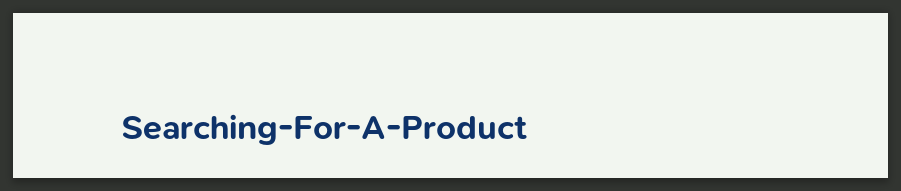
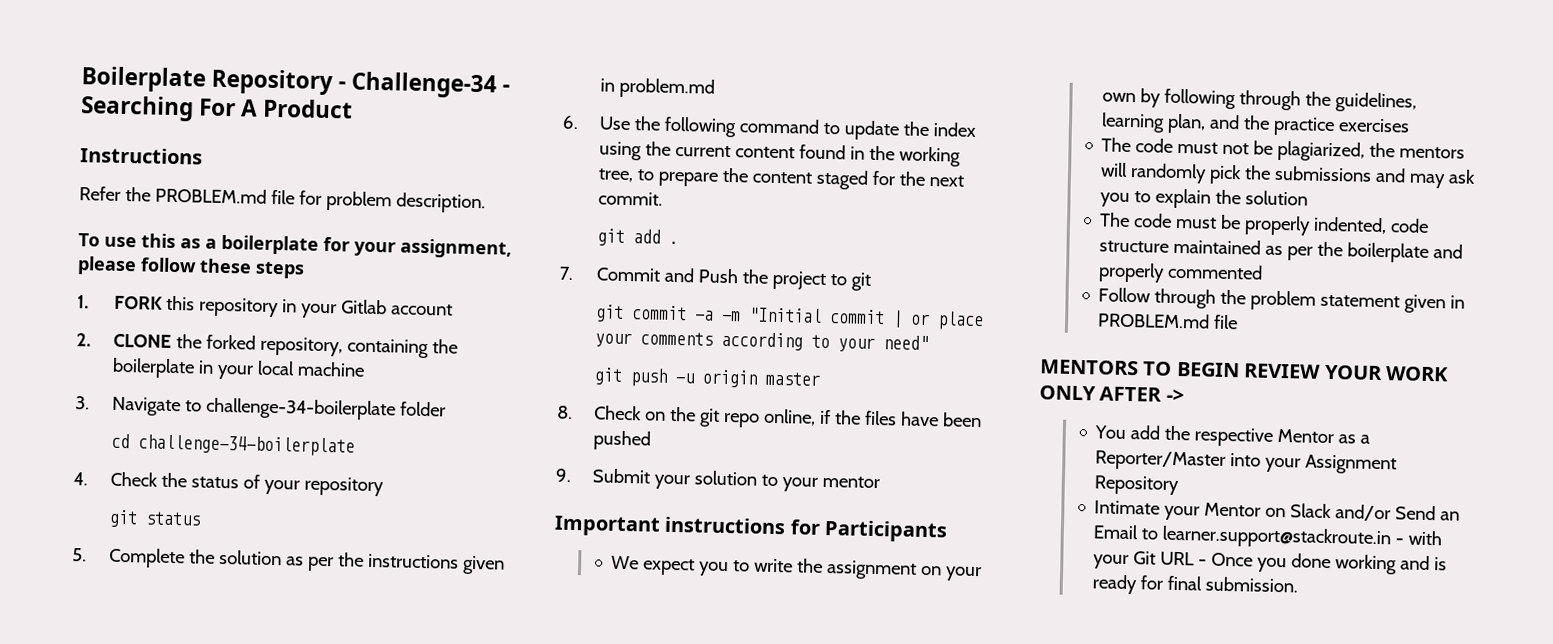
- Searching-For-A-Product
+ Boilerplate Repository - Challenge-34 - Searching For A Product
+ Instructions
+ Refer the PROBLEM.md file for problem description.
+ To use this as a boilerplate for your assignment, please follow these steps
+ 1. FORK this repository in your Gitlab account
+ 2. CLONE the forked repository, containing the boilerplate in your local machine
+ 3. Navigate to challenge-34-boilerplate folder
+ cd challenge-34-boilerplate
+ 4. Check the status of your repository
+ git status
+ 5. Complete the solution as per the instructions given in problem.md
+ 6. Use the following command to update the index using the current content found in the working tree, to prepare the content staged for the next commit.
+ git add .
+ 7. Commit and Push the project to git
+ git commit -a -m "Initial commit | or place your comments according to your need"
+ git push -u origin master
+ 8. Check on the git repo online, if the files have been pushed
+ 9. Submit your solution to your mentor
+ Important instructions for Participants
+ We expect you to write the assignment on your own by following through the guidelines, learning plan, and the practice exercises
+ The code must not be plagiarized, the mentors will randomly pick the submissions and may ask you to explain the solution
+ The code must be properly indented, code structure maintained as per the boilerplate and properly commented
+ Follow through the problem statement given in PROBLEM.md file
+ MENTORS TO BEGIN REVIEW YOUR WORK ONLY AFTER ->
+ You add the respective Mentor as a Reporter/Master into your Assignment Repository
+ Intimate your Mentor on Slack and/or Send an Email to learner.support@stackroute.in - with your Git URL - Once you done working and is ready for final submission.

